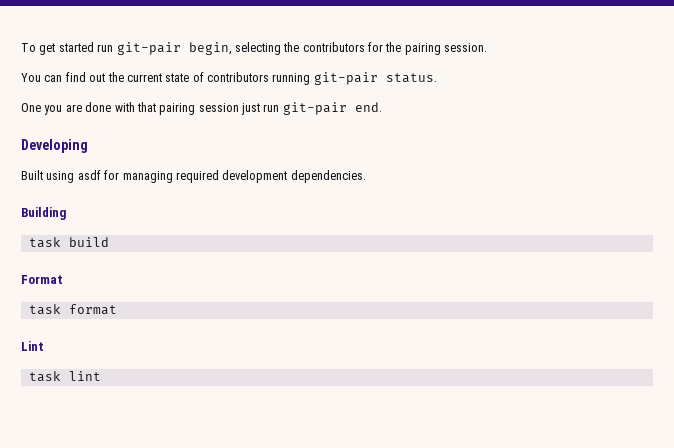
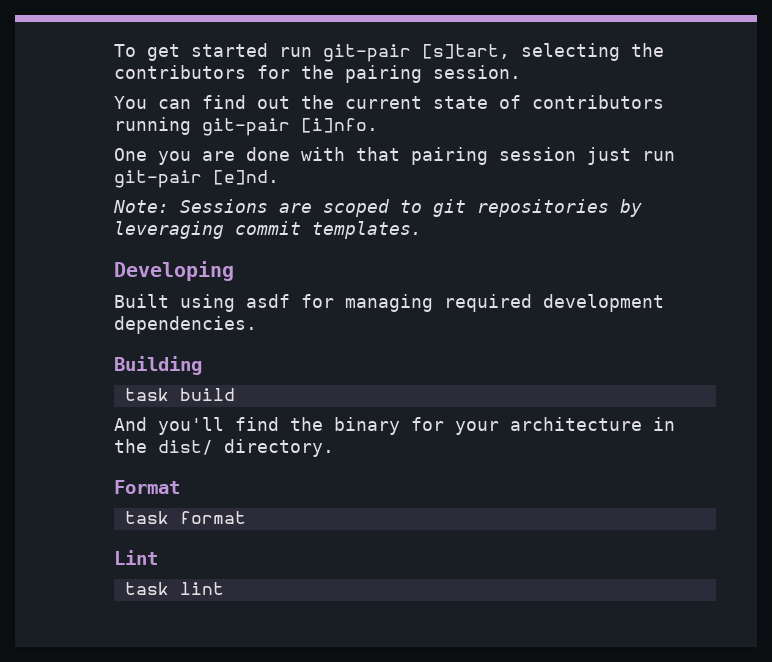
- To get started run git-pair begin, selecting the contributors for the pairing session.
+ To get started run git-pair [s]tart, selecting the contributors for the pairing session.
- You can find out the current state of contributors running git-pair status.
+ You can find out the current state of contributors running git-pair [i]nfo.
- One you are done with that pairing session just run git-pair end.
+ One you are done with that pairing session just run git-pair [e]nd.
+ Note: Sessions are scoped to git repositories by leveraging commit templates.
+ And you'll find the binary for your architecture in the dist/ directory.

